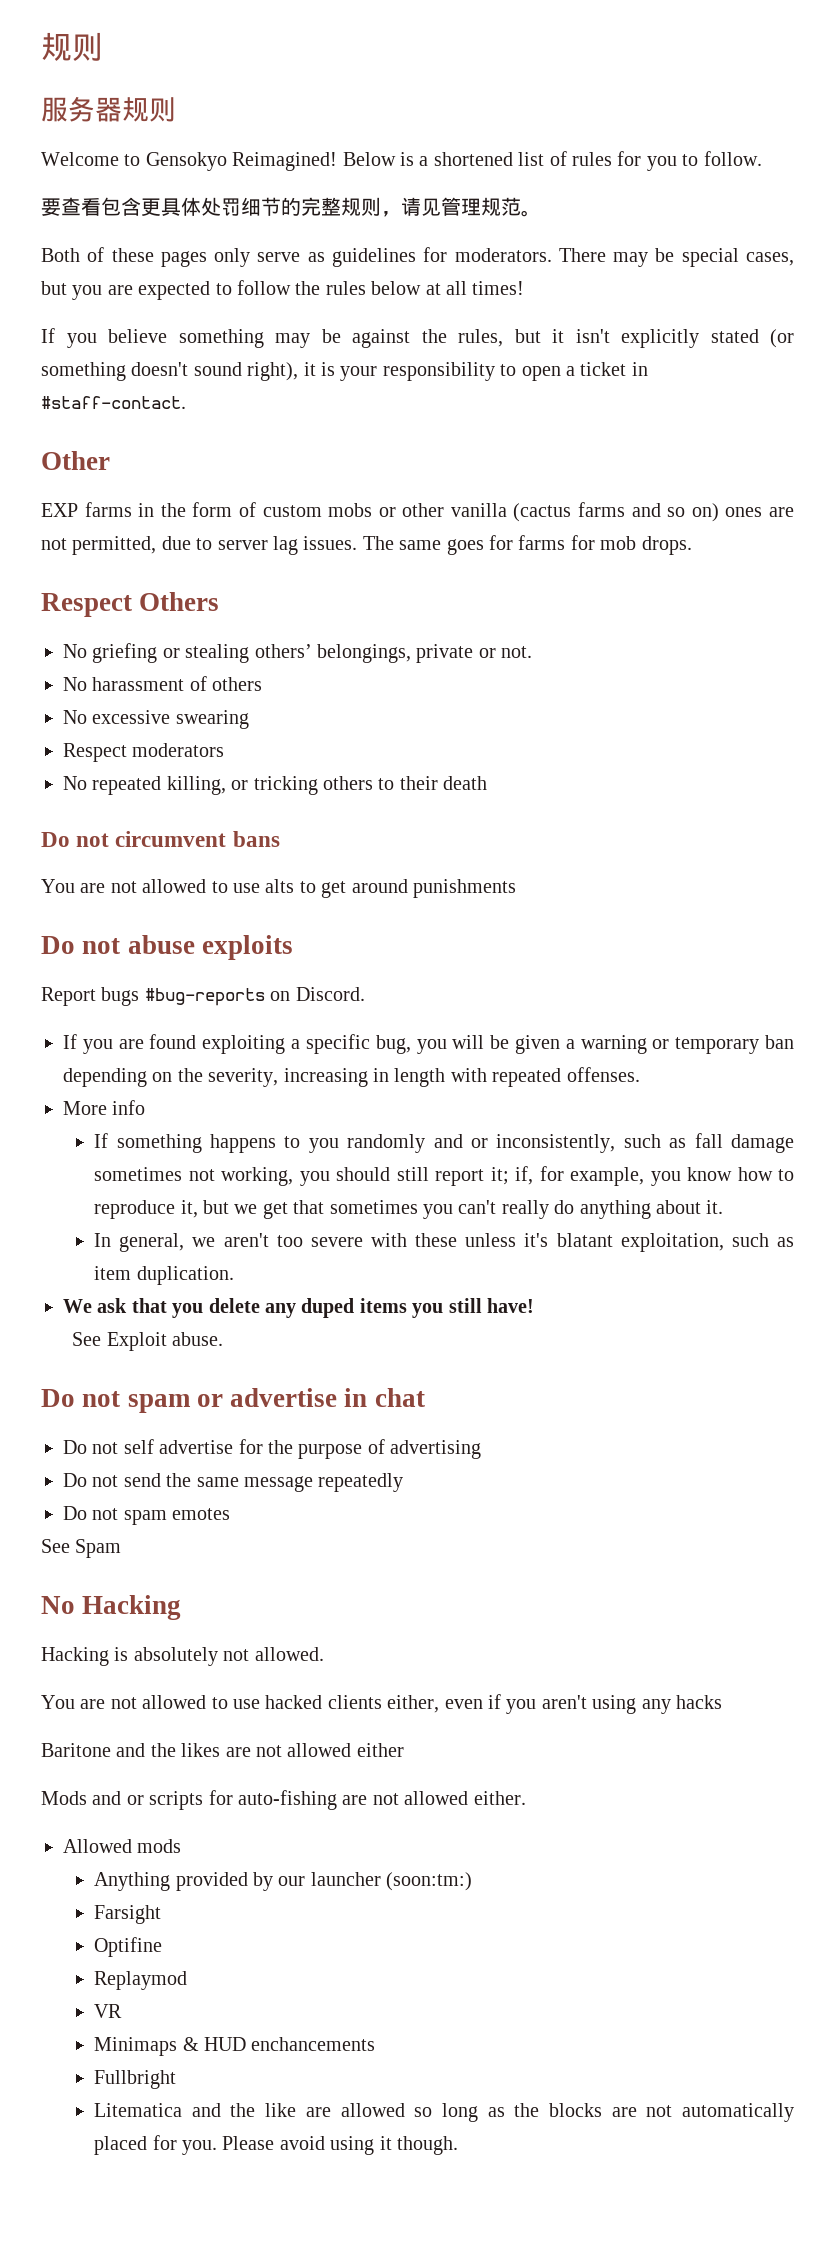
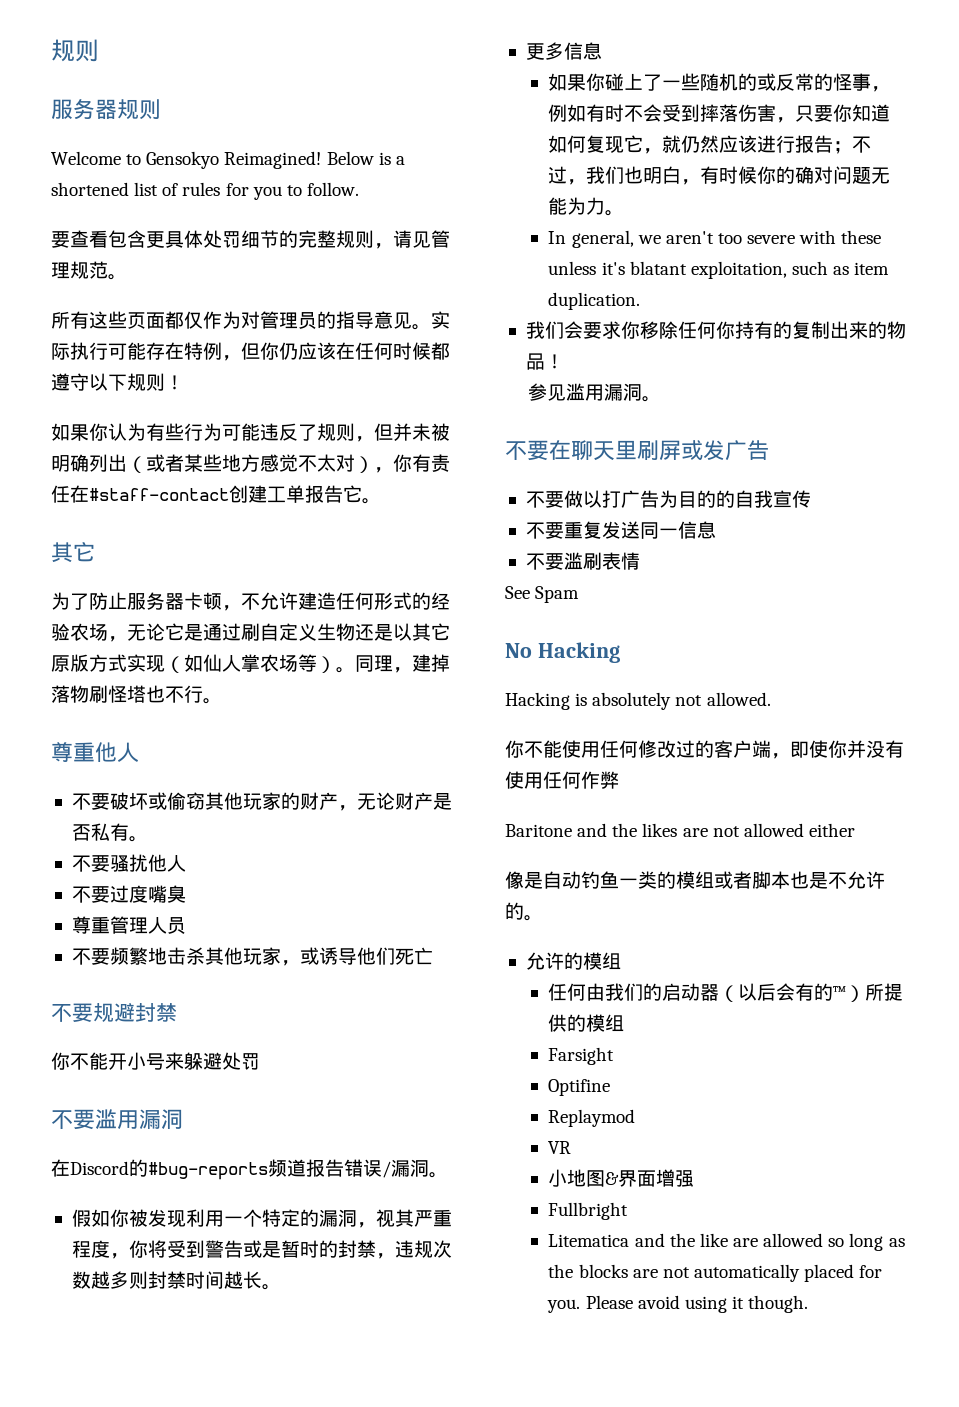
- Both of these pages only serve as guidelines for moderators. There may be special cases, but you are expected to follow the rules below at all times!
- If you believe something may be against the rules, but it isn't explicitly stated (or something doesn't sound right), it is your responsibility to open a ticket in #staff-contact.
- Other
- EXP farms in the form of custom mobs or other vanilla (cactus farms and so on) ones are not permitted, due to server lag issues. The same goes for farms for mob drops.
- Respect Others
- No griefing or stealing others’ belongings, private or not.
- No harassment of others
- No excessive swearing
- Respect moderators
- No repeated killing, or tricking others to their death
- Do not circumvent bans
- You are not allowed to use alts to get around punishments
- Do not abuse exploits
- Report bugs #bug-reports on Discord.
- If you are found exploiting a specific bug, you will be given a warning or temporary ban depending on the severity, increasing in length with repeated offenses.
- More info
- If something happens to you randomly and or inconsistently, such as fall damage sometimes not working, you should still report it; if, for example, you know how to reproduce it, but we get that sometimes you can't really do anything about it.
+ 所有这些页面都仅作为对管理员的指导意见。实际执行可能存在特例，但你仍应该在任何时候都遵守以下规则！
+ 如果你认为有些行为可能违反了规则，但并未被明确列出（或者某些地方感觉不太对），你有责任在#staff-contact创建工单报告它。
+ 其它
+ 为了防止服务器卡顿，不允许建造任何形式的经验农场，无论它是通过刷自定义生物还是以其它原版方式实现（如仙人掌农场等）。同理，建掉落物刷怪塔也不行。
+ 尊重他人
+ 不要破坏或偷窃其他玩家的财产，无论财产是否私有。
+ 不要骚扰他人
+ 不要过度嘴臭
+ 尊重管理人员
+ 不要频繁地击杀其他玩家，或诱导他们死亡
+ 不要规避封禁
+ 你不能开小号来躲避处罚
+ 不要滥用漏洞
+ 在Discord的#bug-reports频道报告错误/漏洞。
+ 假如你被发现利用一个特定的漏洞，视其严重程度，你将受到警告或是暂时的封禁，违规次数越多则封禁时间越长。
+ 更多信息
+ 如果你碰上了一些随机的或反常的怪事，例如有时不会受到摔落伤害，只要你知道如何复现它，就仍然应该进行报告；不过，我们也明白，有时候你的确对问题无能为力。
- We ask that you delete any duped items you still have!
- See Exploit abuse.
- Do not spam or advertise in chat
- Do not self advertise for the purpose of advertising
- Do not send the same message repeatedly
- Do not spam emotes
+ 我们会要求你移除任何你持有的复制出来的物品！
+ 参见滥用漏洞。
+ 不要在聊天里刷屏或发广告
+ 不要做以打广告为目的的自我宣传
+ 不要重复发送同一信息
+ 不要滥刷表情
- You are not allowed to use hacked clients either, even if you aren't using any hacks
+ 你不能使用任何修改过的客户端，即使你并没有使用任何作弊
- Mods and or scripts for auto-fishing are not allowed either.
- Allowed mods
- Anything provided by our launcher (soon:tm:)
+ 像是自动钓鱼一类的模组或者脚本也是不允许的。
+ 允许的模组
+ 任何由我们的启动器（以后会有的™）所提供的模组
- Minimaps & HUD enchancements
+ 小地图&界面增强

